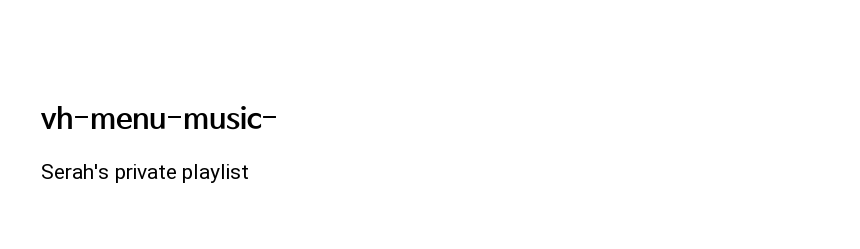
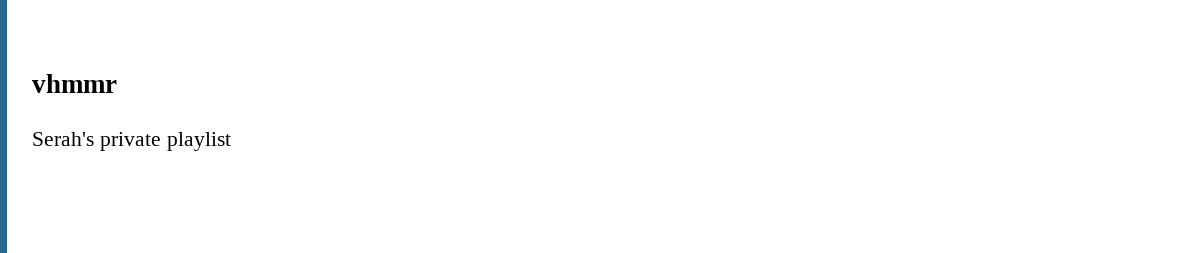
- vh-menu-music-
+ vhmmr

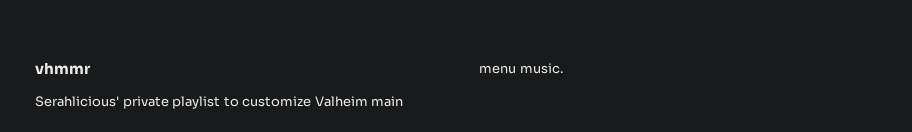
- Serah's private playlist
+ Serahlicious' private playlist to customize Valheim main menu music.

